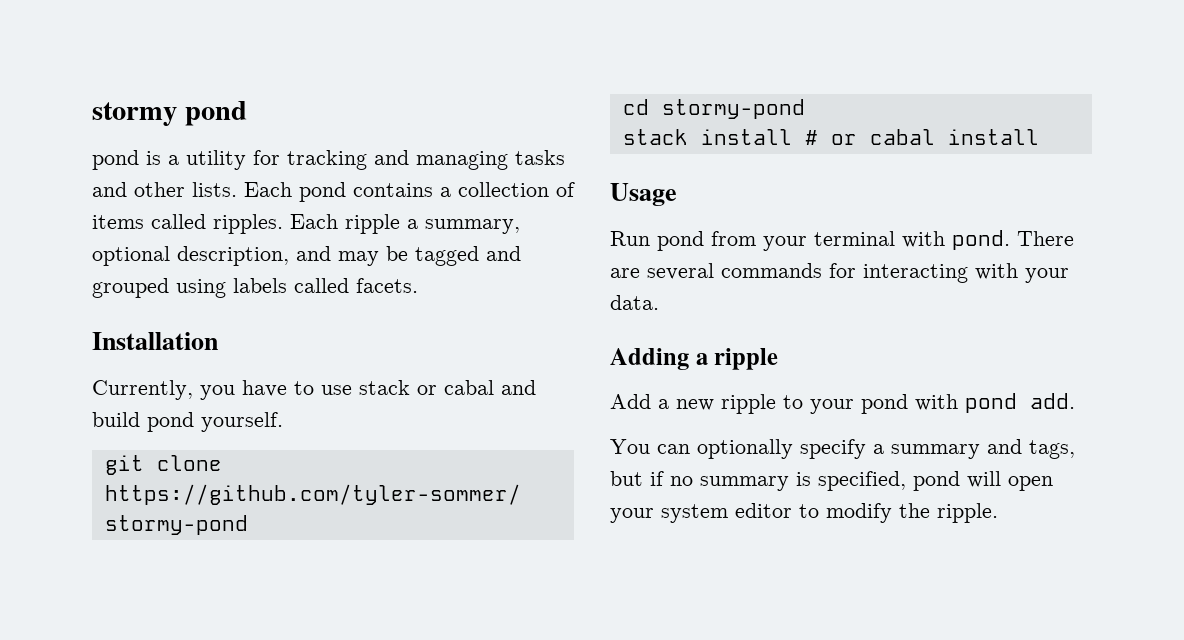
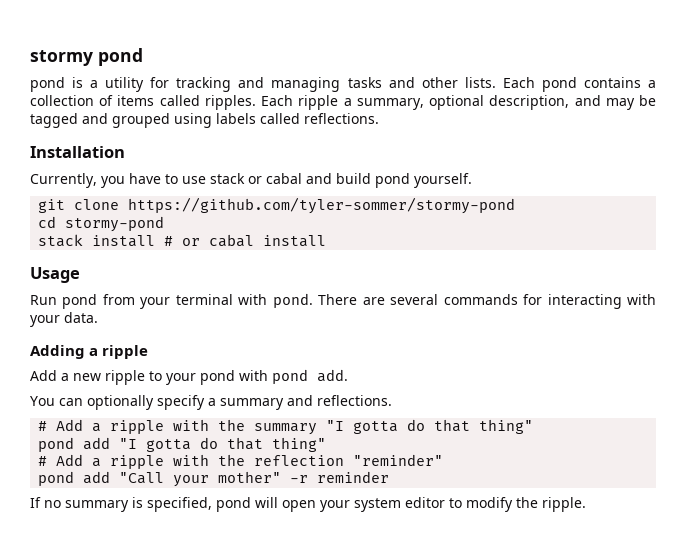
- Each ripple a summary, optional description, and may be tagged and grouped using labels called facets.
+ Each ripple a summary, optional description, and may be tagged and grouped using labels called reflections.
- You can optionally specify a summary and tags, but if no summary is specified, pond will open your system editor to modify the ripple.
+ You can optionally specify a summary and reflections.
+ # Add a ripple with the summary "I gotta do that thing"
+ pond add "I gotta do that thing"
+ # Add a ripple with the reflection "reminder"
+ pond add "Call your mother" -r reminder
+ If no summary is specified, pond will open your system editor to modify the ripple.

